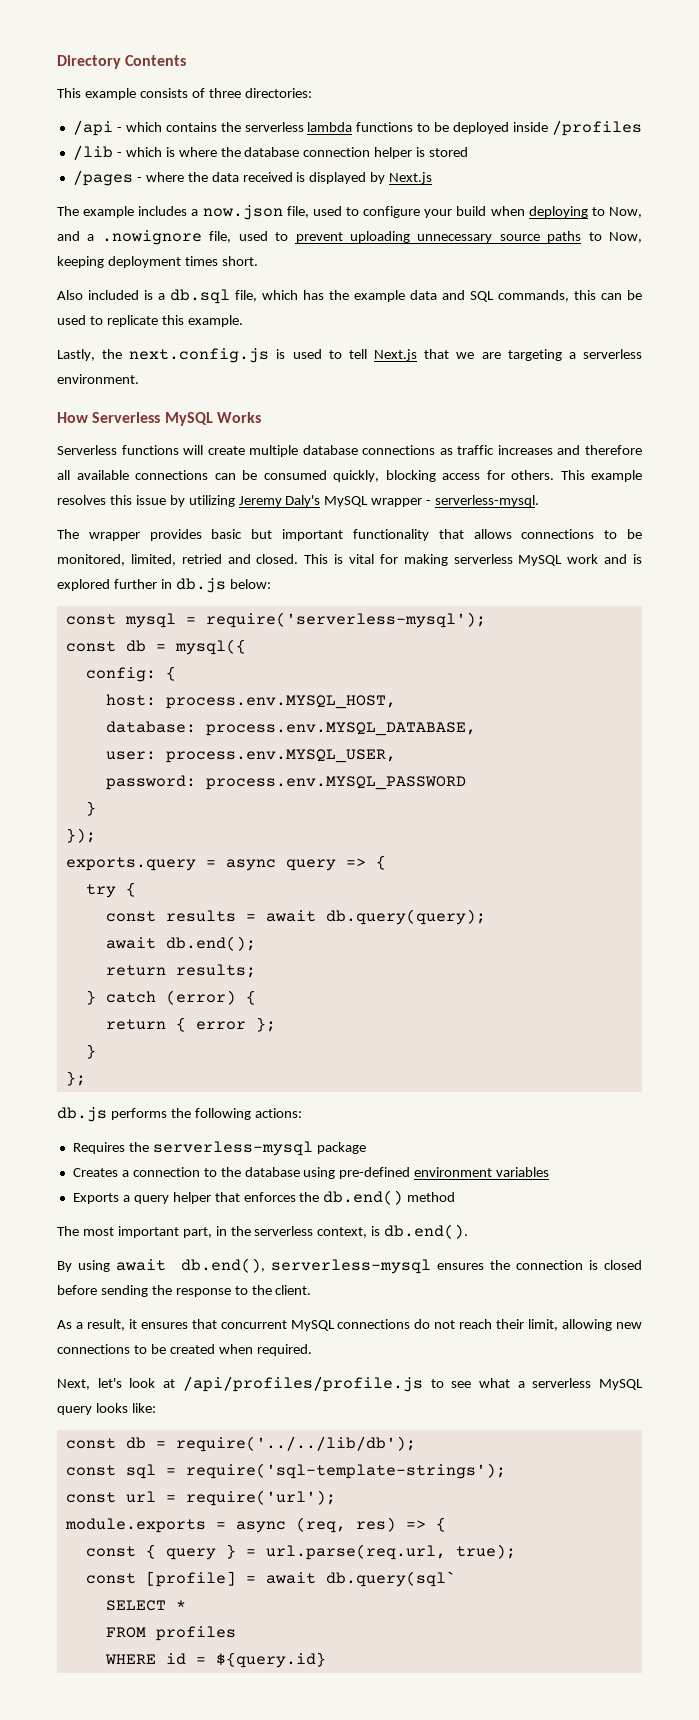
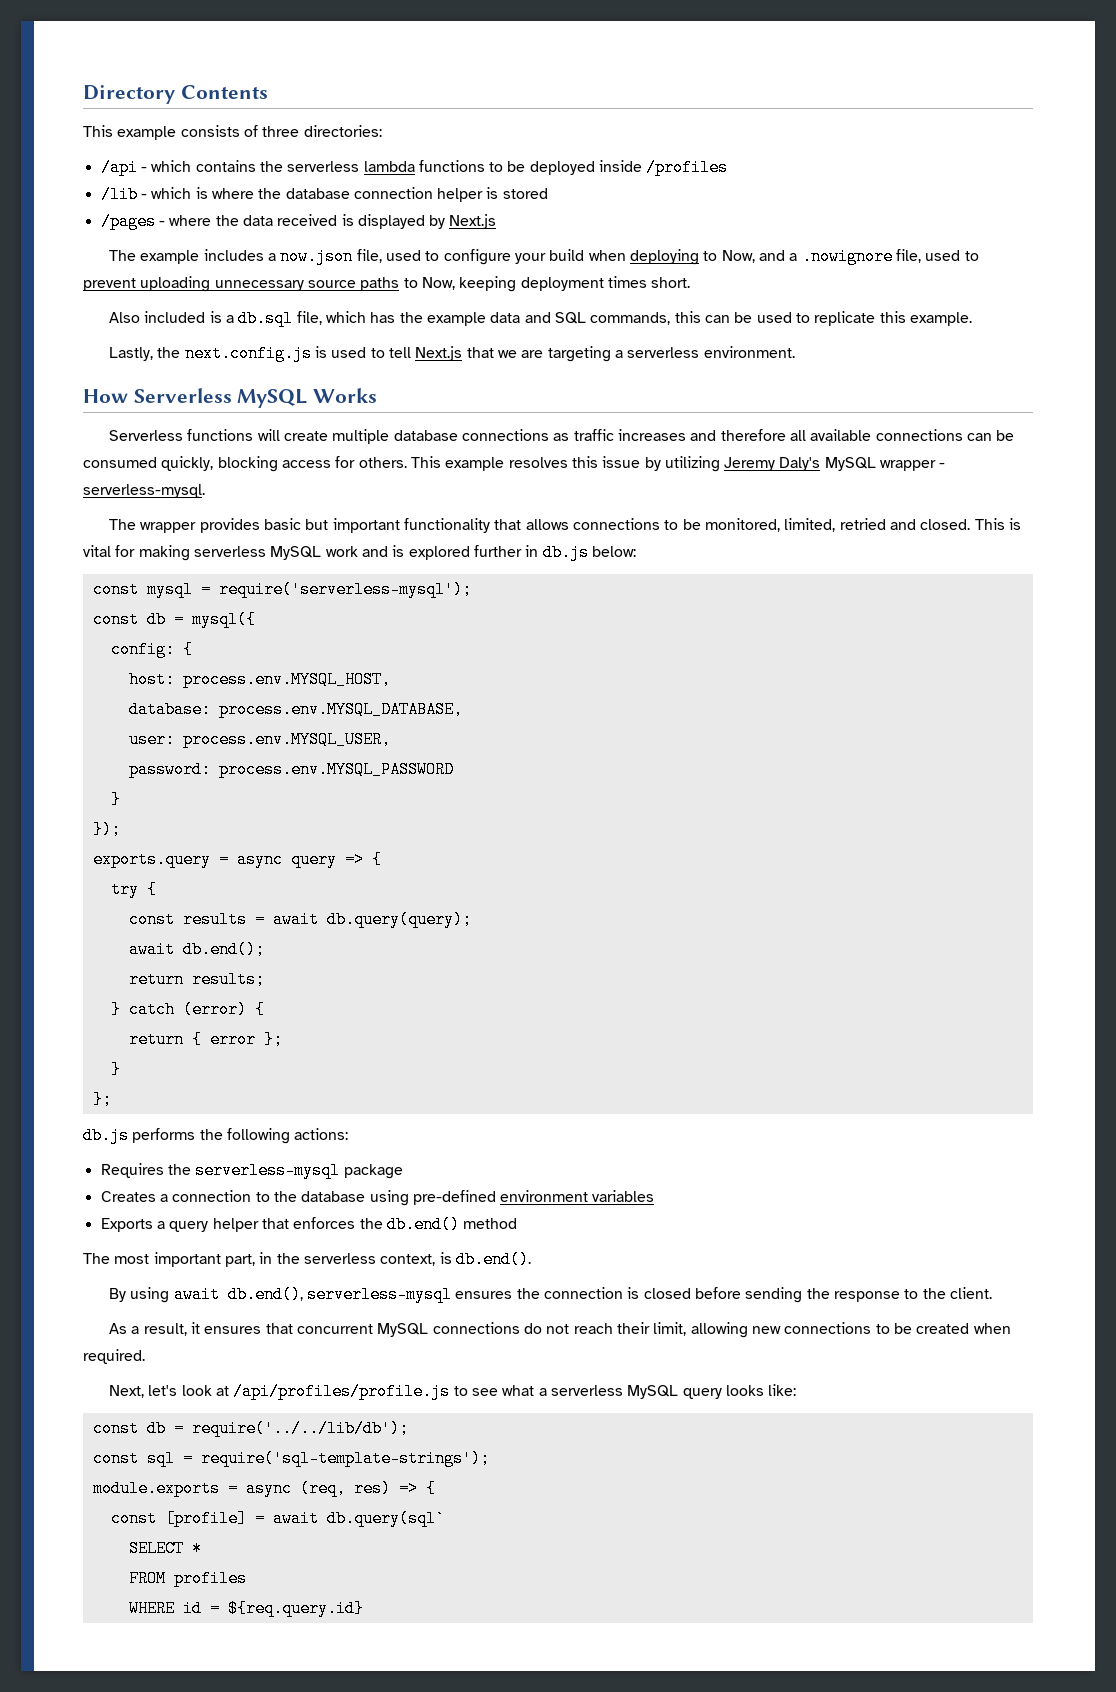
- const url = require('url');
- const { query } = url.parse(req.url, true);
- WHERE id = ${query.id}
+ WHERE id = ${req.query.id}

